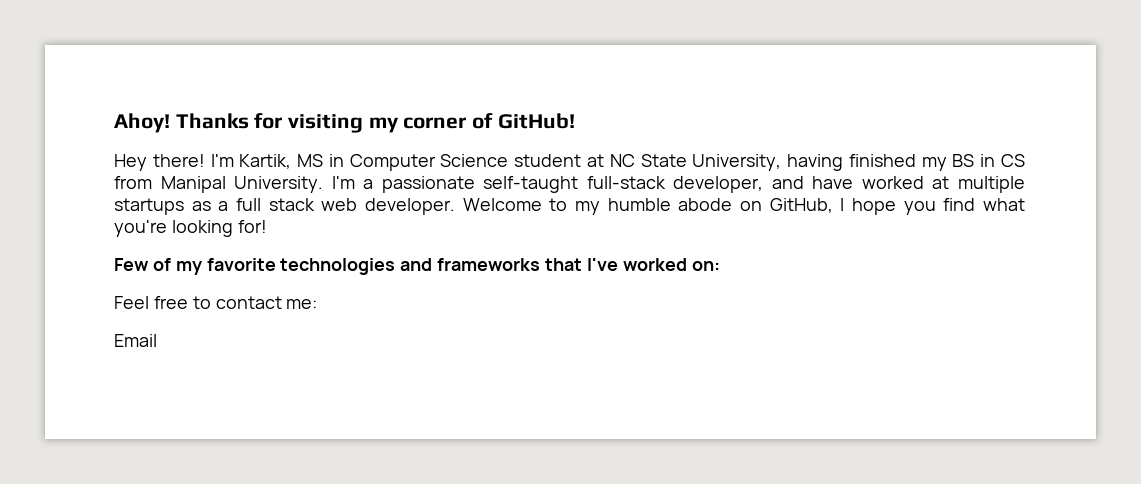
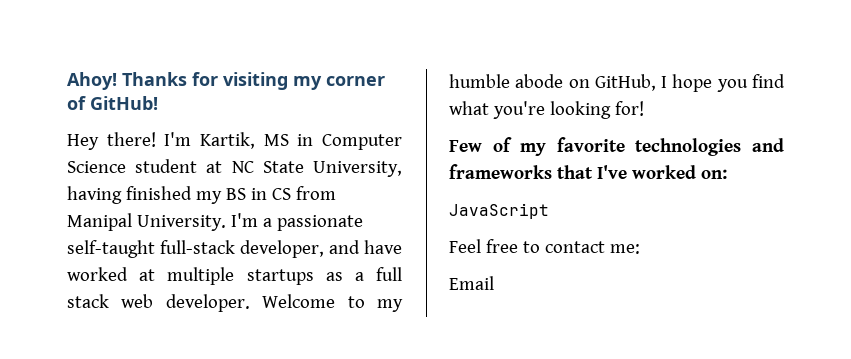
+ JavaScript

